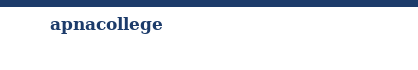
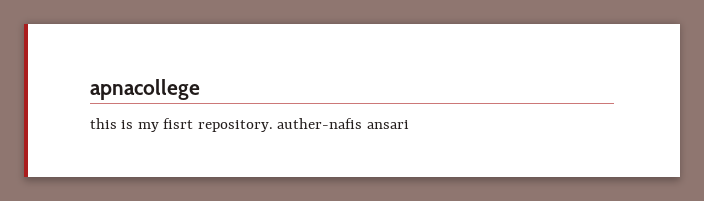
+ this is my fisrt repository. auther-nafis ansari

